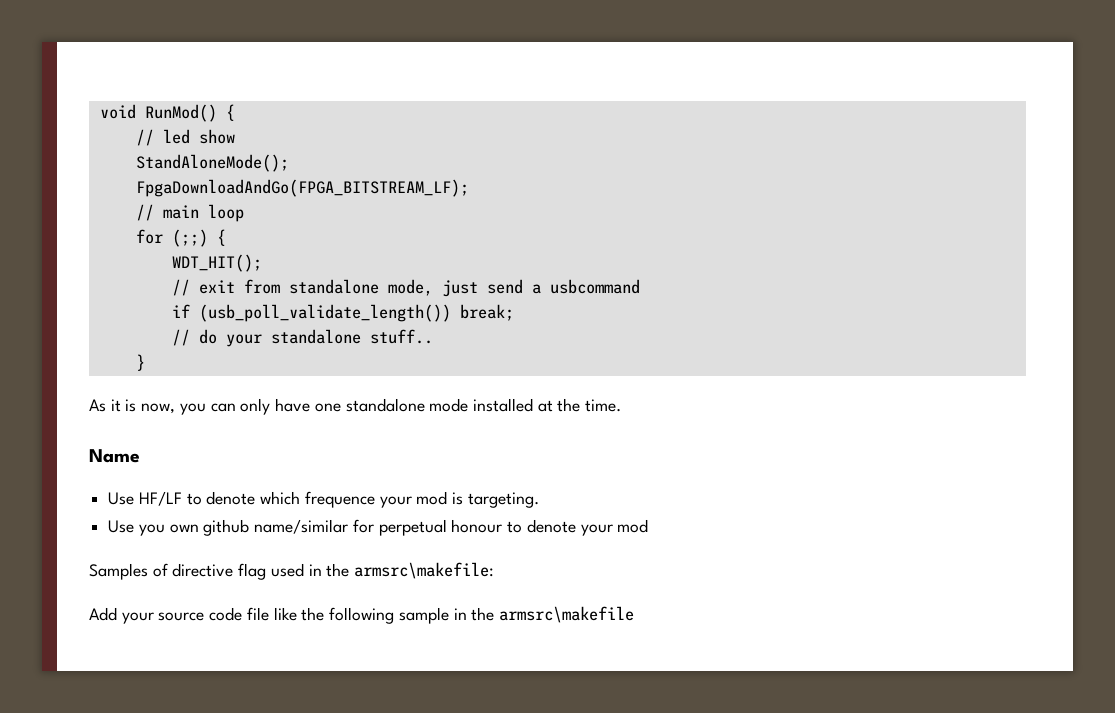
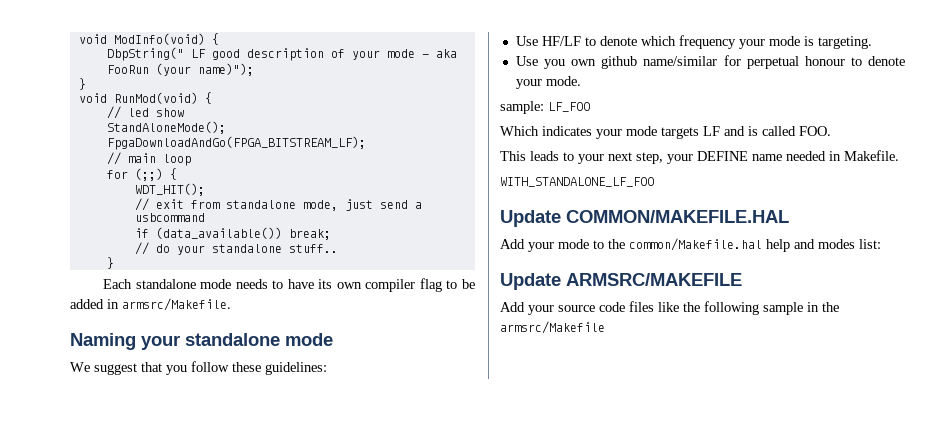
- void RunMod() {
+ void ModInfo(void) {
+ DbpString(" LF good description of your mode - aka FooRun (your name)");
+ }
+ void RunMod(void) {
- if (usb_poll_validate_length()) break;
+ if (data_available()) break;
- As it is now, you can only have one standalone mode installed at the time.
- Name
+ Each standalone mode needs to have its own compiler flag to be added in armsrc/Makefile.
+ Naming your standalone mode
+ We suggest that you follow these guidelines:
- Use HF/LF to denote which frequence your mod is targeting.
+ Use HF/LF to denote which frequency your mode is targeting.
- Use you own github name/similar for perpetual honour to denote your mod
- Samples of directive flag used in the armsrc\makefile:
+ Use you own github name/similar for perpetual honour to denote your mode.
+ sample: LF_FOO
+ Which indicates your mode targets LF and is called FOO.
+ This leads to your next step, your DEFINE name needed in Makefile.
+ WITH_STANDALONE_LF_FOO
+ Update COMMON/MAKEFILE.HAL
+ Add your mode to the common/Makefile.hal help and modes list:
+ Update ARMSRC/MAKEFILE
- Add your source code file like the following sample in the armsrc\makefile
+ Add your source code files like the following sample in the armsrc/Makefile

